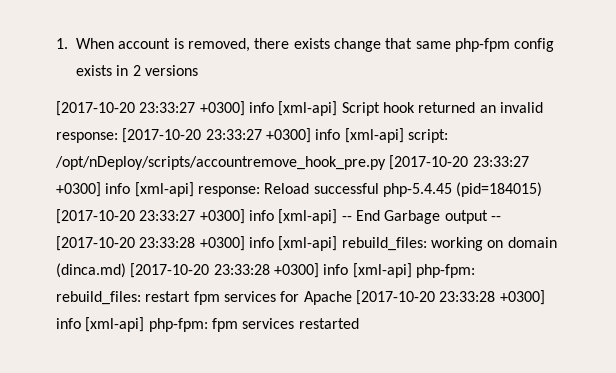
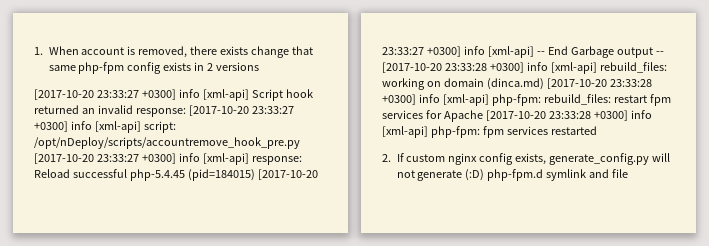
+ 2. If custom nginx config exists, generate_config.py will not generate (:D) php-fpm.d symlink and file

